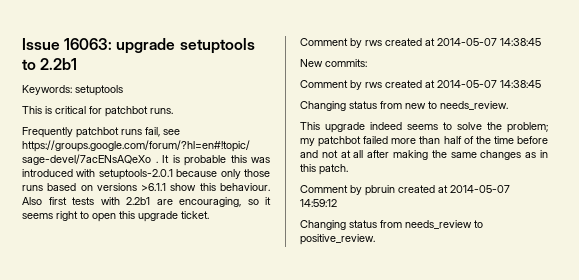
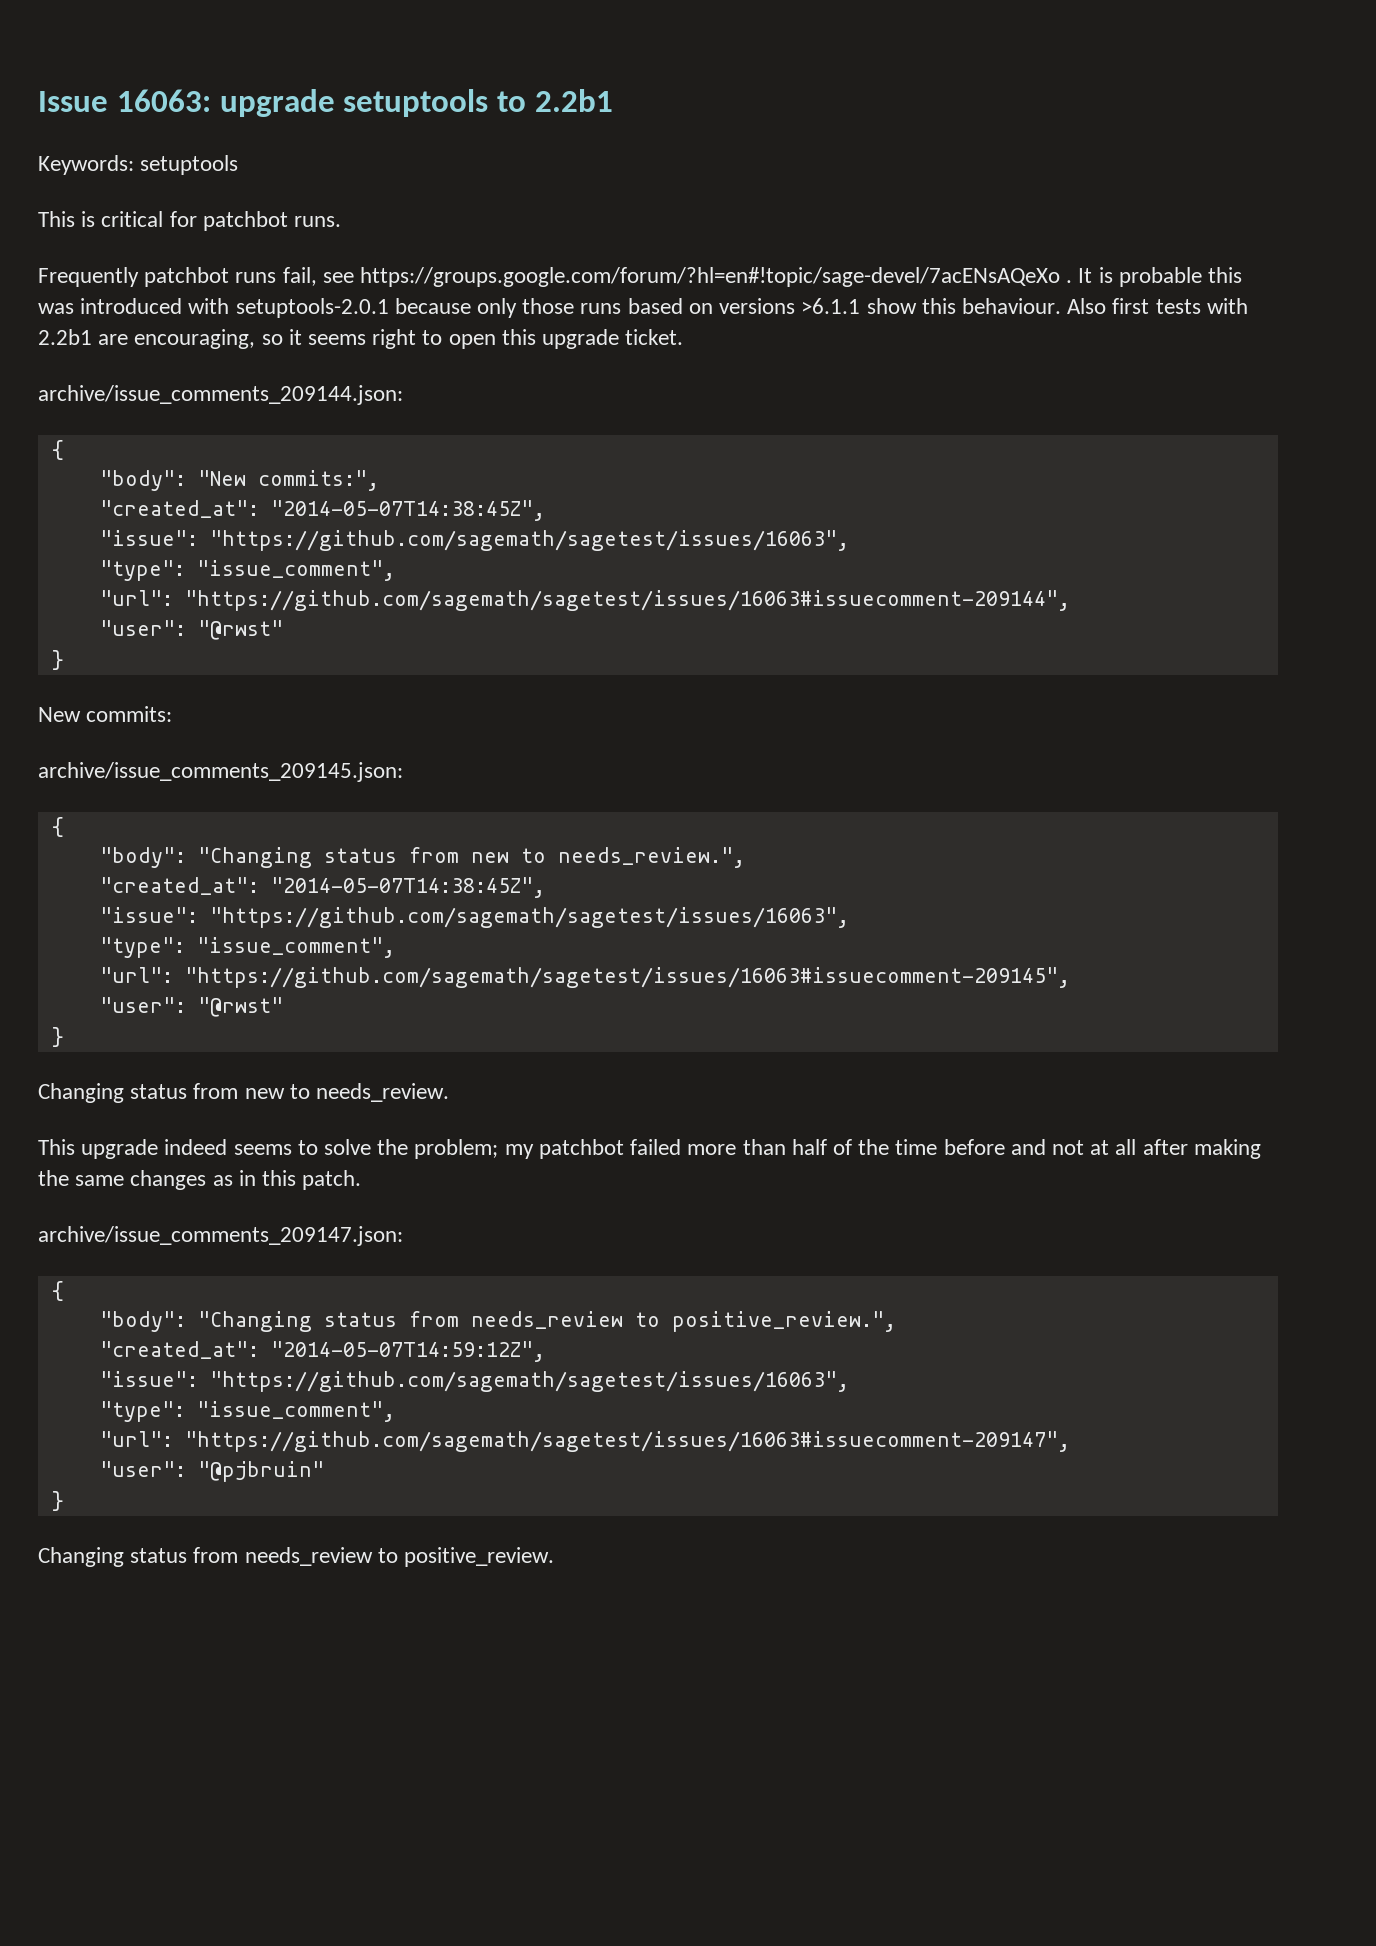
  Also first tests with 2.2b1 are encouraging, so it seems right to open this upgrade ticket.
- Comment by rws created at 2014-05-07 14:38:45
+ archive/issue_comments_209144.json:
+ {
+ "body": "New commits:",
+ "created_at": "2014-05-07T14:38:45Z",
+ "issue": "https://github.com/sagemath/sagetest/issues/16063",
+ "type": "issue_comment",
+ "url": "https://github.com/sagemath/sagetest/issues/16063#issuecomment-209144",
+ "user": "@rwst"
+ }
  New commits:
- Comment by rws created at 2014-05-07 14:38:45
+ archive/issue_comments_209145.json:
+ {
+ "body": "Changing status from new to needs_review.",
+ "created_at": "2014-05-07T14:38:45Z",
+ "issue": "https://github.com/sagemath/sagetest/issues/16063",
+ "type": "issue_comment",
+ "url": "https://github.com/sagemath/sagetest/issues/16063#issuecomment-209145",
+ "user": "@rwst"
+ }
- Comment by pbruin created at 2014-05-07 14:59:12
+ archive/issue_comments_209147.json:
+ {
+ "body": "Changing status from needs_review to positive_review.",
+ "created_at": "2014-05-07T14:59:12Z",
+ "issue": "https://github.com/sagemath/sagetest/issues/16063",
+ "type": "issue_comment",
+ "url": "https://github.com/sagemath/sagetest/issues/16063#issuecomment-209147",
+ "user": "@pjbruin"
+ }

